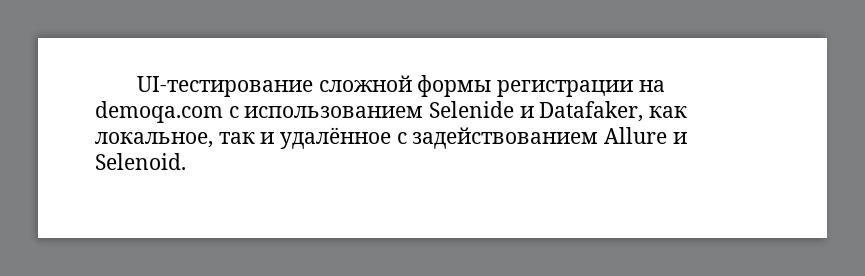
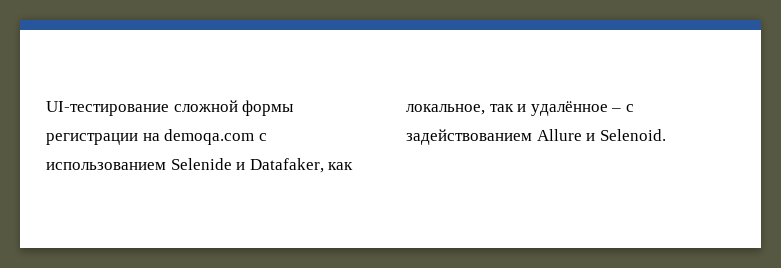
- UI-тестирование сложной формы регистрации на demoqa.com с использованием Selenide и Datafaker, как локальное, так и удалённое с задействованием Allure и Selenoid.
+ UI-тестирование сложной формы регистрации на demoqa.com с использованием Selenide и Datafaker, как локальное, так и удалённое – с задействованием Allure и Selenoid.

